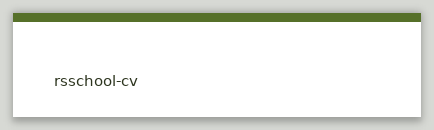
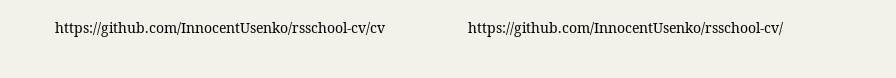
- rsschool-cv
+ https://github.com/InnocentUsenko/rsschool-cv/cv https://github.com/InnocentUsenko/rsschool-cv/

